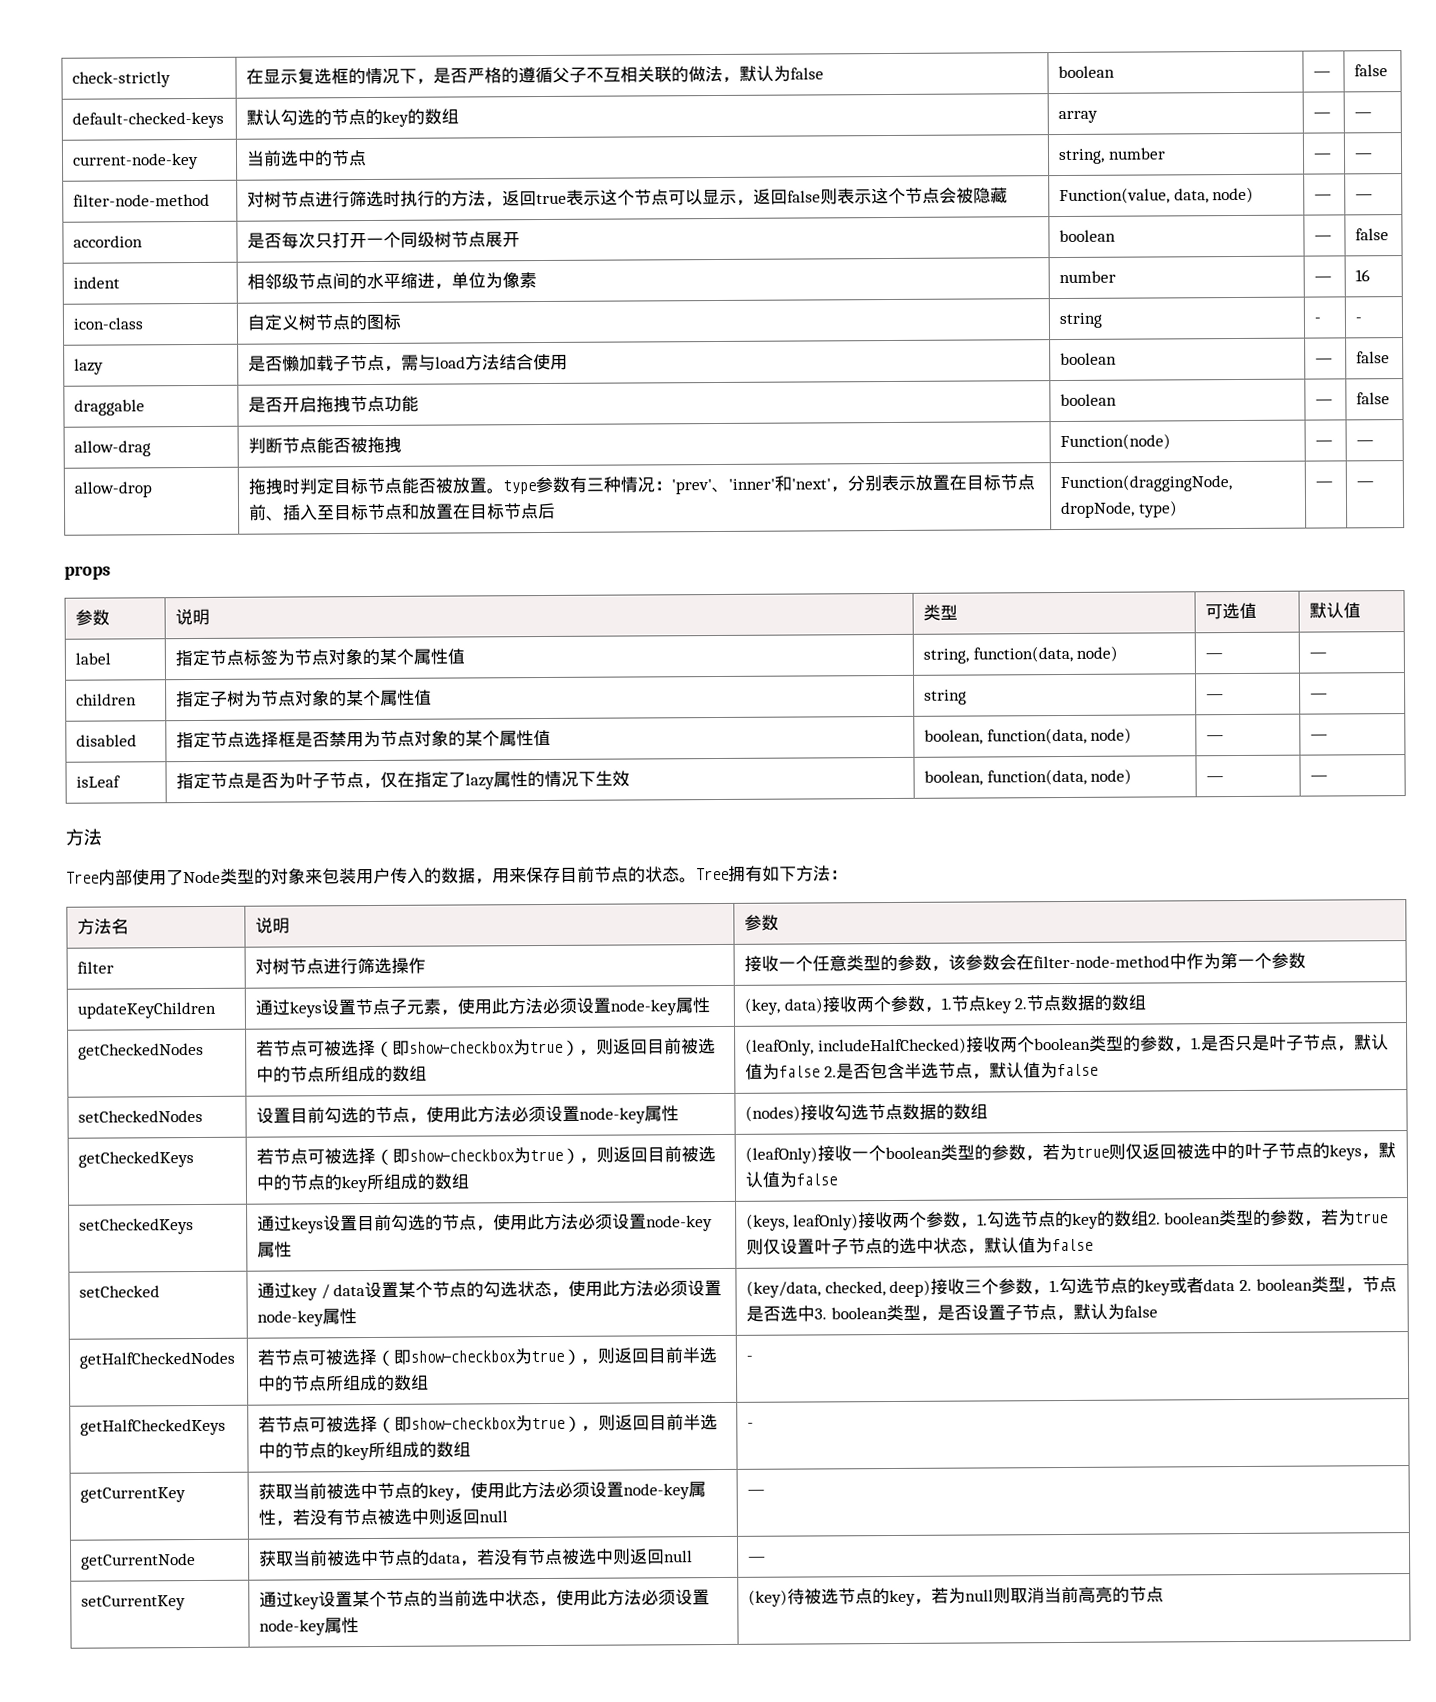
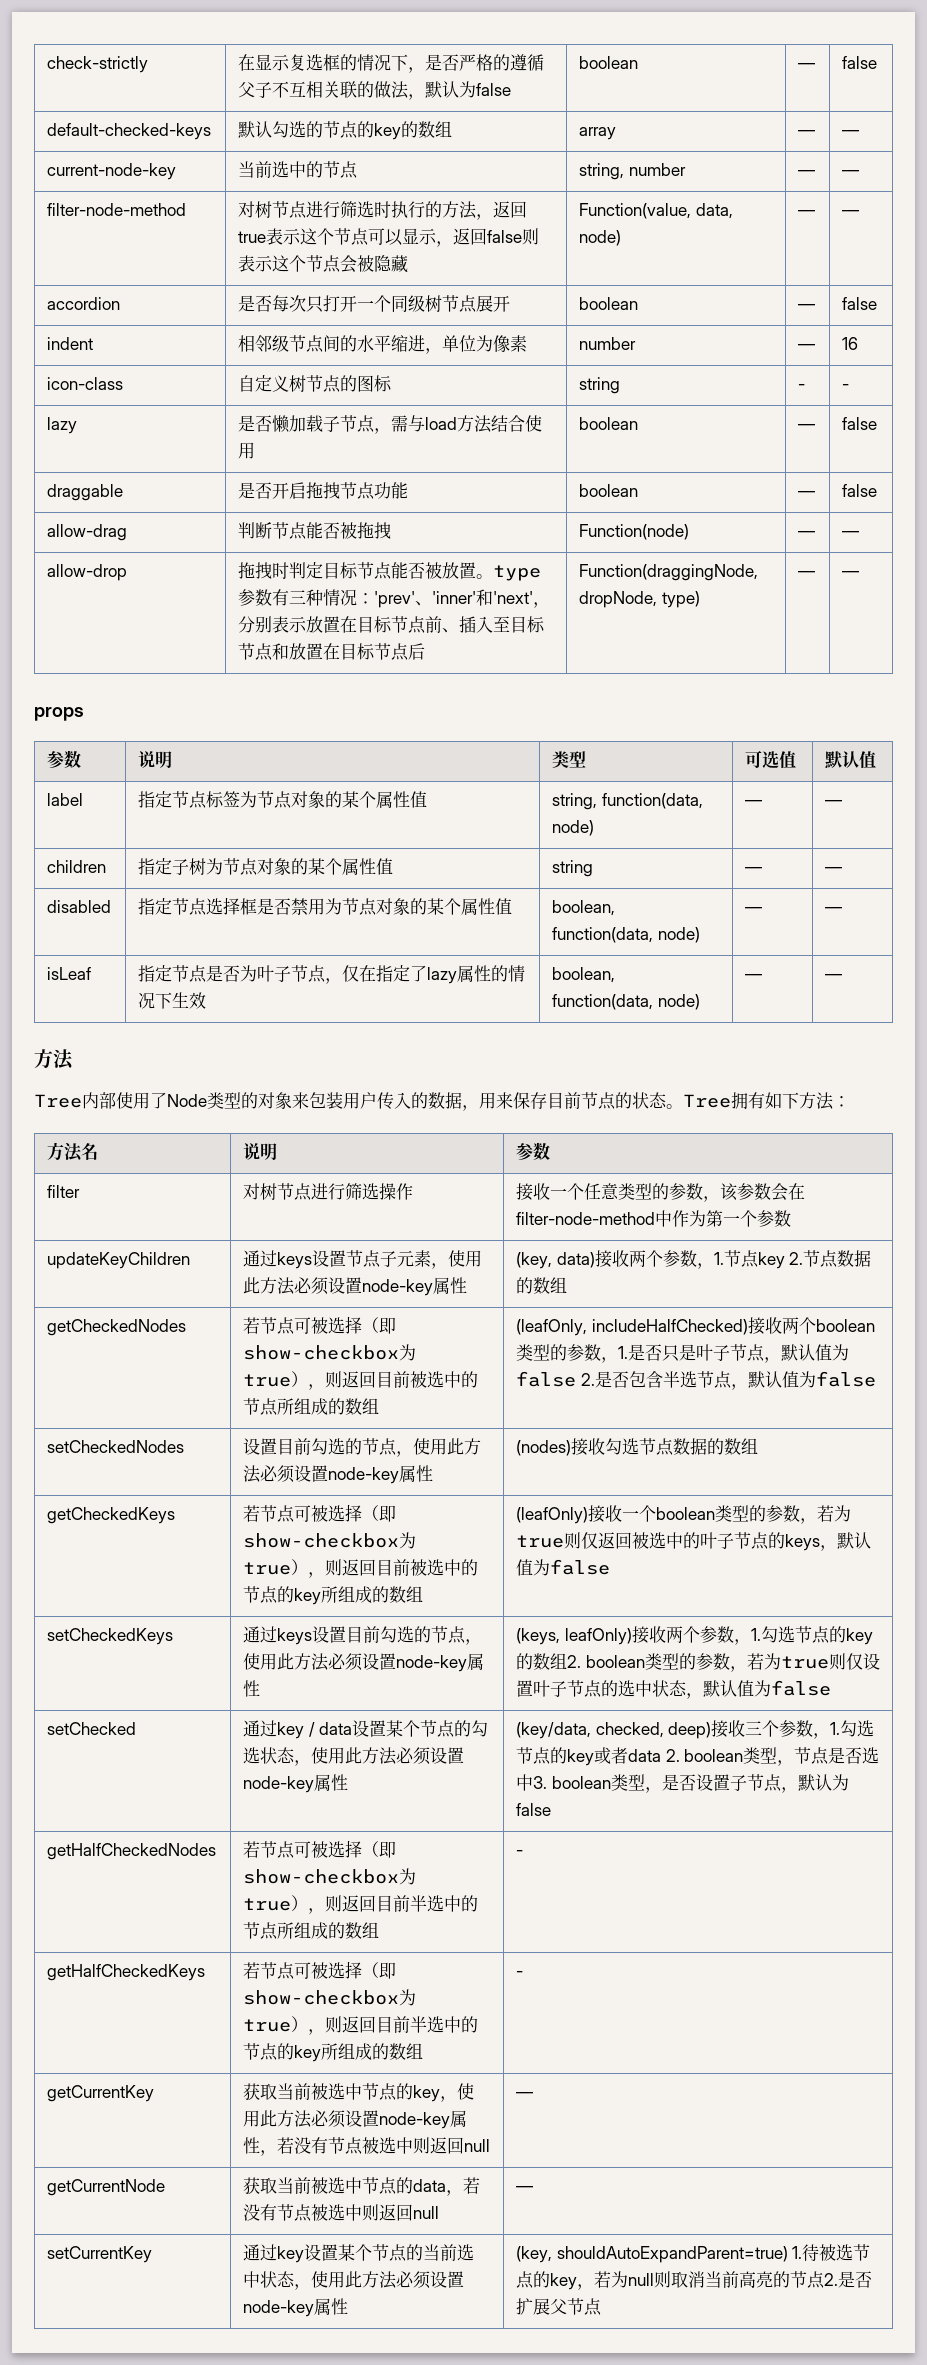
- setCurrentKey | 通过key设置某个节点的当前选中状态，使用此方法必须设置node-key属性 | (key)待被选节点的key，若为null则取消当前高亮的节点
+ setCurrentKey | 通过key设置某个节点的当前选中状态，使用此方法必须设置node-key属性 | (key, shouldAutoExpandParent=true) 1.待被选节点的key，若为null则取消当前高亮的节点2.是否扩展父节点

